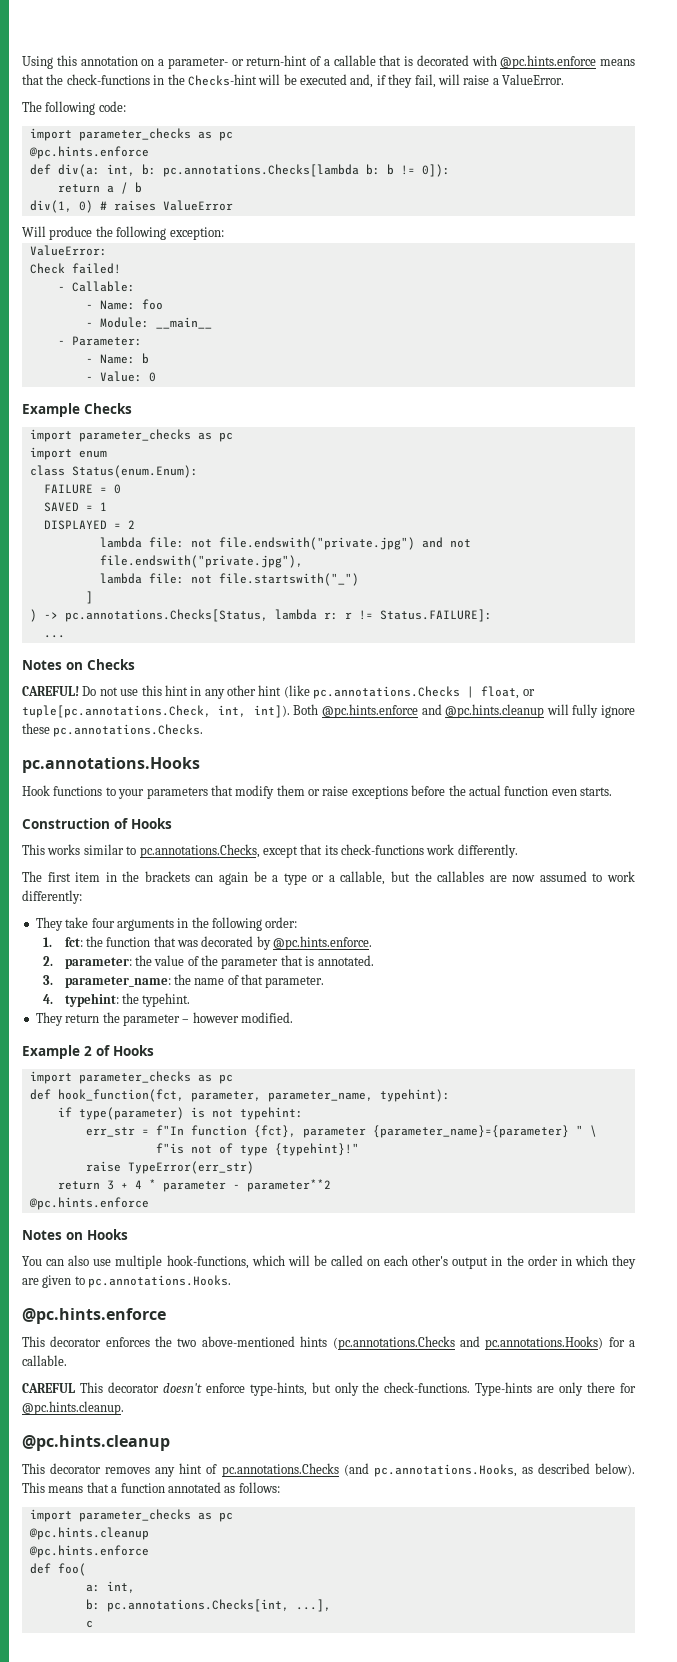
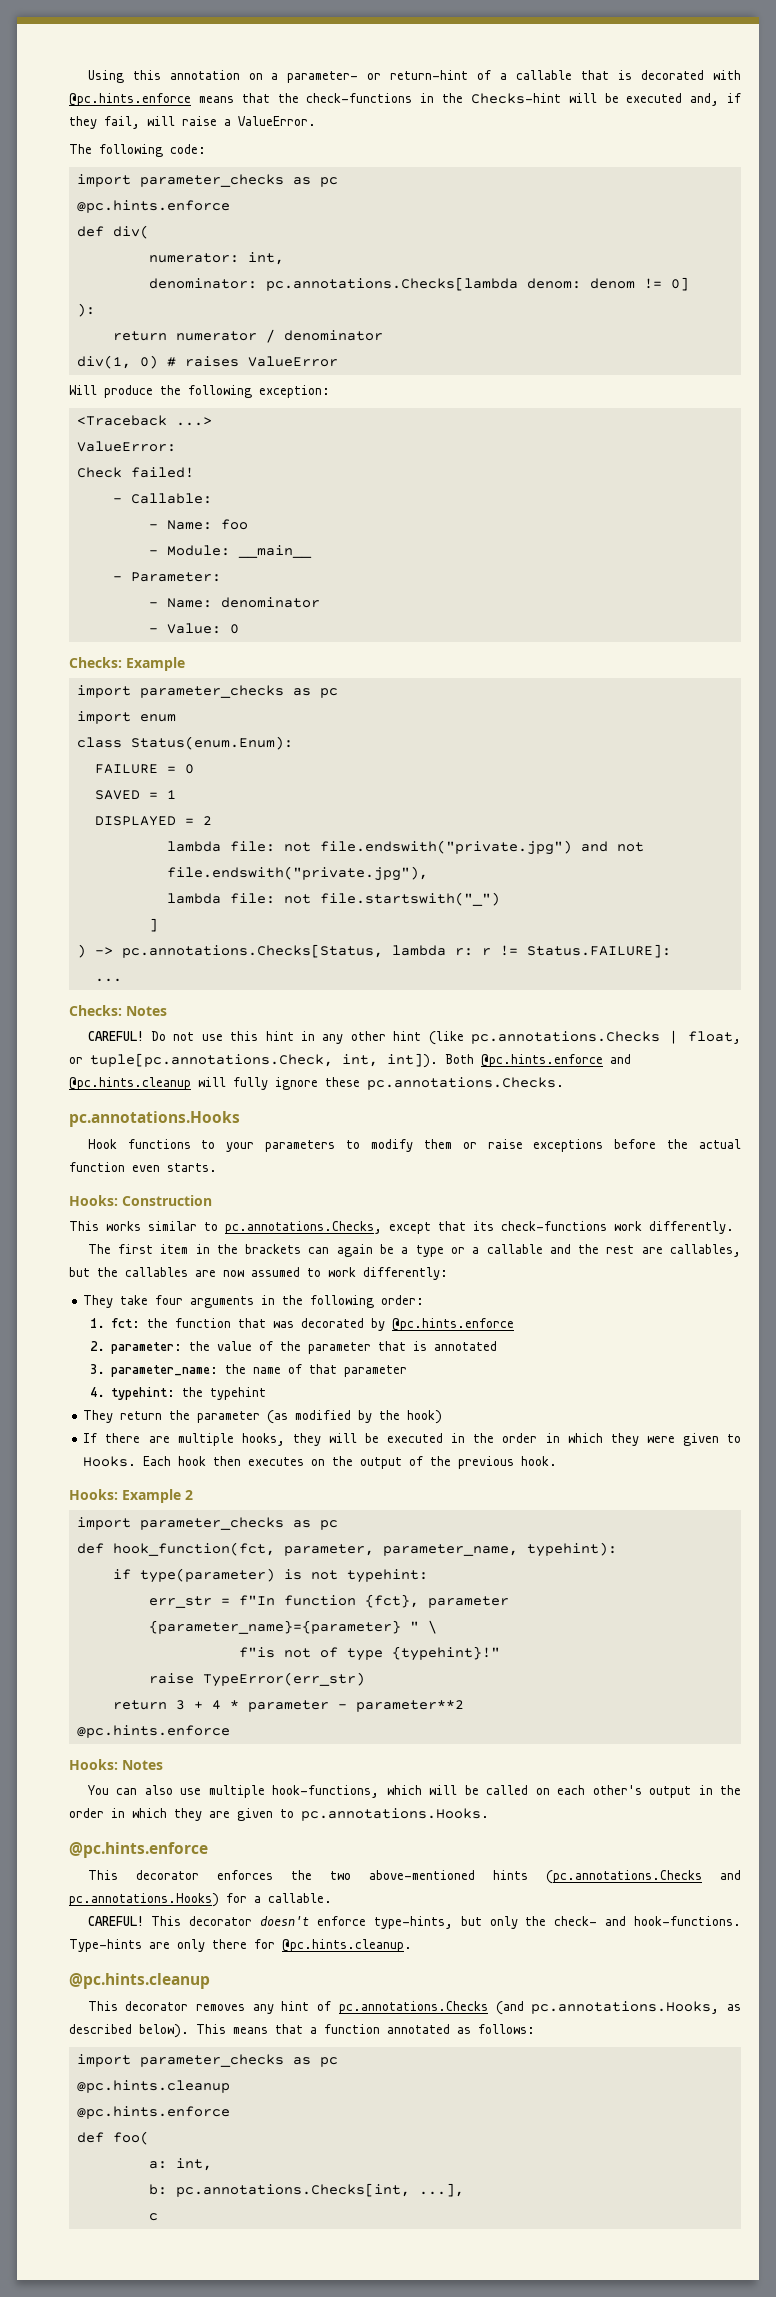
- def div(a: int, b: pc.annotations.Checks[lambda b: b != 0]):
- return a / b
+ def div(
+ numerator: int,
+ denominator: pc.annotations.Checks[lambda denom: denom != 0]
+ ):
+ return numerator / denominator
+ <Traceback ...>
- - Name: b
+ - Name: denominator
- Example Checks
+ Checks: Example
- Notes on Checks
+ Checks: Notes
- Hook functions to your parameters that modify them or raise exceptions before the actual function even starts.
+ Hook functions to your parameters to modify them or raise exceptions before the actual function even starts.
- Construction of Hooks
+ Hooks: Construction
- The first item in the brackets can again be a type or a callable, but the callables are now assumed to work differently:
+ The first item in the brackets can again be a type or a callable and the rest are callables, but the callables are now assumed to work differently:
- 1. fct: the function that was decorated by @pc.hints.enforce.
+ 1. fct: the function that was decorated by @pc.hints.enforce
- 2. parameter: the value of the parameter that is annotated.
+ 2. parameter: the value of the parameter that is annotated
- 3. parameter_name: the name of that parameter.
+ 3. parameter_name: the name of that parameter
- 4. typehint: the typehint.
+ 4. typehint: the typehint
- They return the parameter – however modified.
- Example 2 of Hooks
+ They return the parameter (as modified by the hook)
+ If there are multiple hooks, they will be executed in the order in which they were given to Hooks. Each hook then executes on the output of the previous hook.
+ Hooks: Example 2
- Notes on Hooks
+ Hooks: Notes
- CAREFUL This decorator doesn't enforce type-hints, but only the check-functions.
+ CAREFUL! This decorator doesn't enforce type-hints, but only the check- and hook-functions.

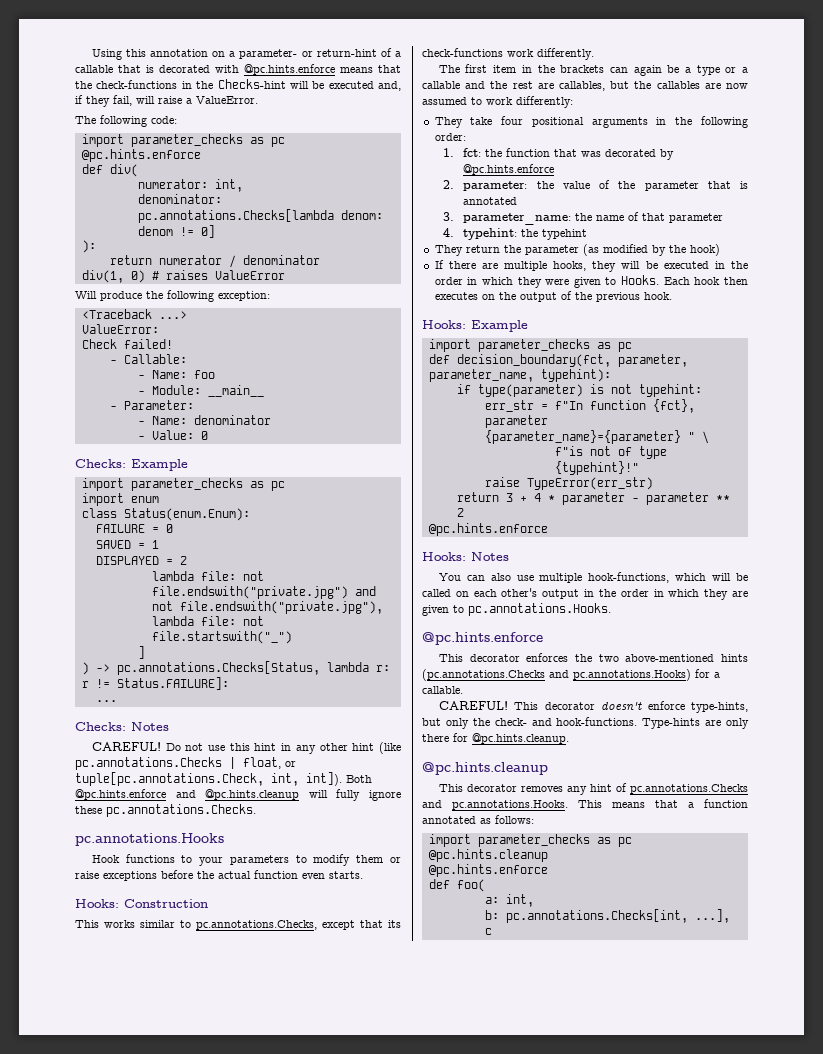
- They take four arguments in the following order:
+ They take four positional arguments in the following order:
- Hooks: Example 2
+ Hooks: Example
- def hook_function(fct, parameter, parameter_name, typehint):
+ def decision_boundary(fct, parameter, parameter_name, typehint):
- return 3 + 4 * parameter - parameter**2
+ return 3 + 4 * parameter - parameter ** 2
- This decorator removes any hint of pc.annotations.Checks (and pc.annotations.Hooks, as described below). This means that a function annotated as follows:
+ This decorator removes any hint of pc.annotations.Checks and pc.annotations.Hooks. This means that a function annotated as follows:

